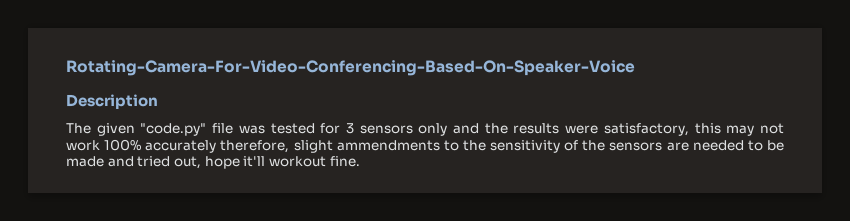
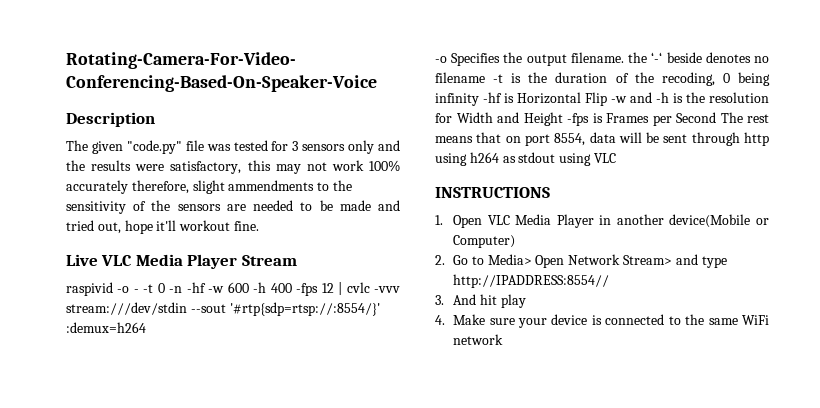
+ Live VLC Media Player Stream
+ raspivid -o - -t 0 -n -hf -w 600 -h 400 -fps 12 | cvlc -vvv stream:///dev/stdin --sout '#rtp{sdp=rtsp://:8554/}' :demux=h264
+ -o Specifies the output filename. the ‘-‘ beside denotes no filename -t is the duration of the recoding, 0 being infinity -hf is Horizontal Flip -w and -h is the resolution for Width and Height -fps is Frames per Second The rest means that on port 8554, data will be sent through http using h264 as stdout using VLC
+ INSTRUCTIONS
+ 1. Open VLC Media Player in another device(Mobile or Computer)
+ 2. Go to Media> Open Network Stream> and type http://IPADDRESS:8554//
+ 3. And hit play
+ 4. Make sure your device is connected to the same WiFi network

